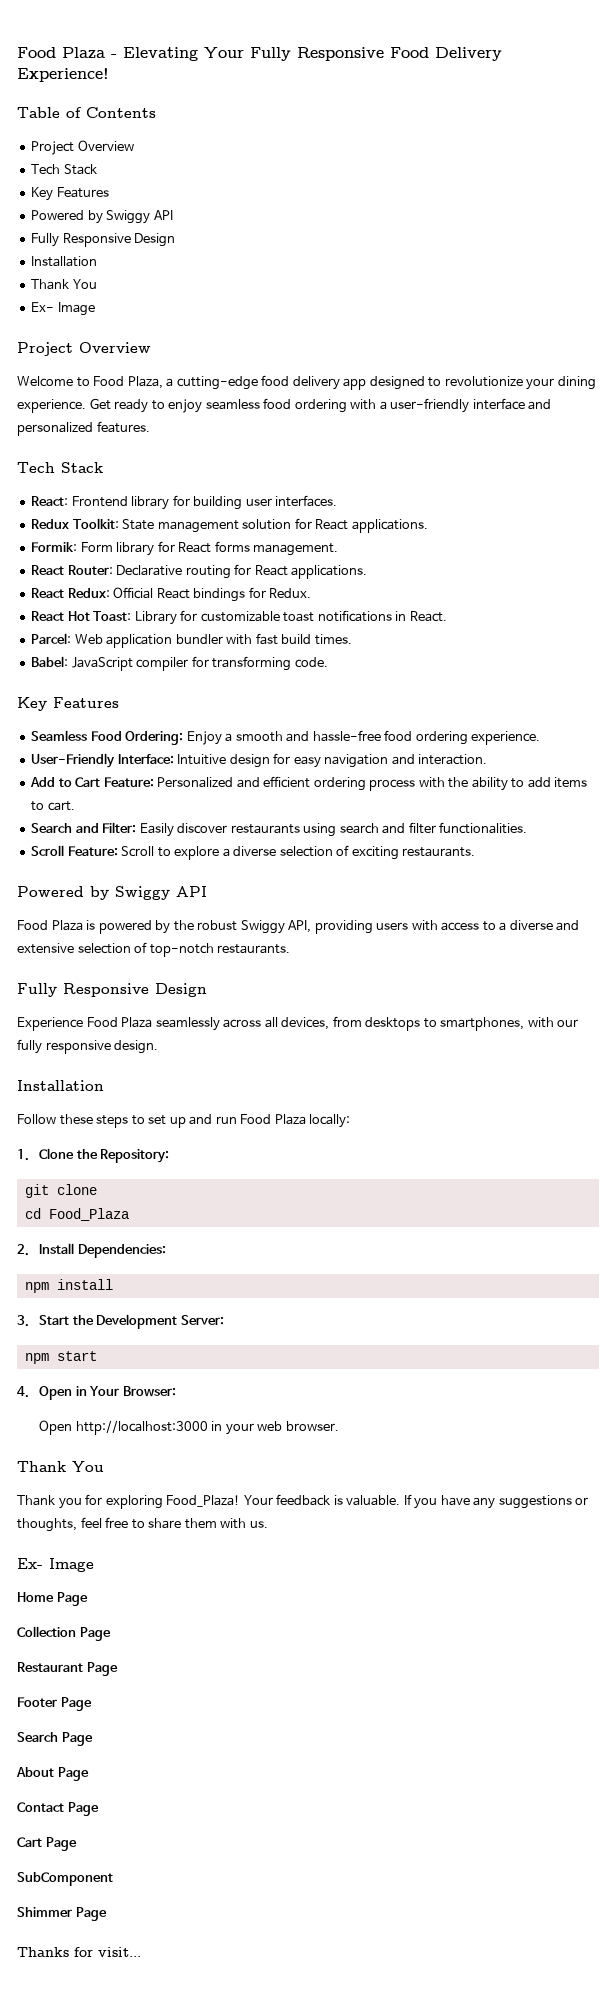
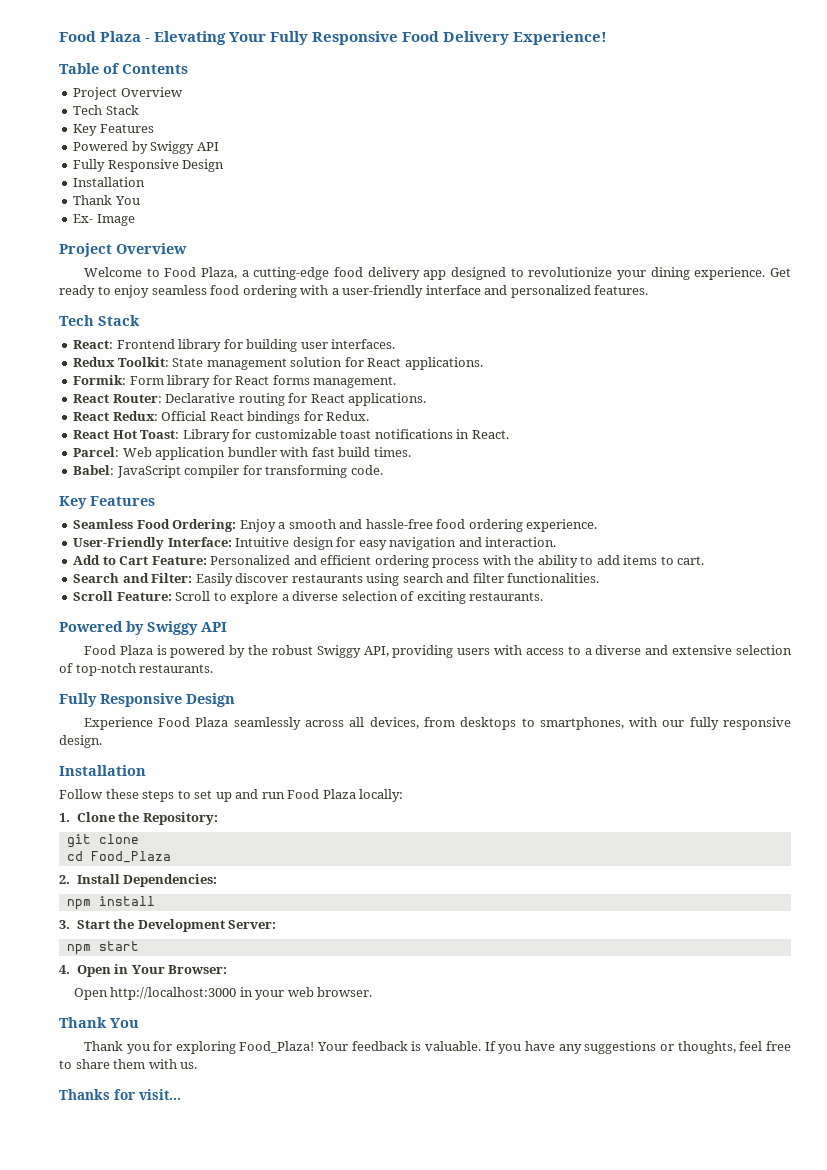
  If you have any suggestions or thoughts, feel free to share them with us.
- Ex- Image
- Home Page
- Collection Page
- Restaurant Page
- Footer Page
- Search Page
- About Page
- Contact Page
- Cart Page
- SubComponent
- Shimmer Page

